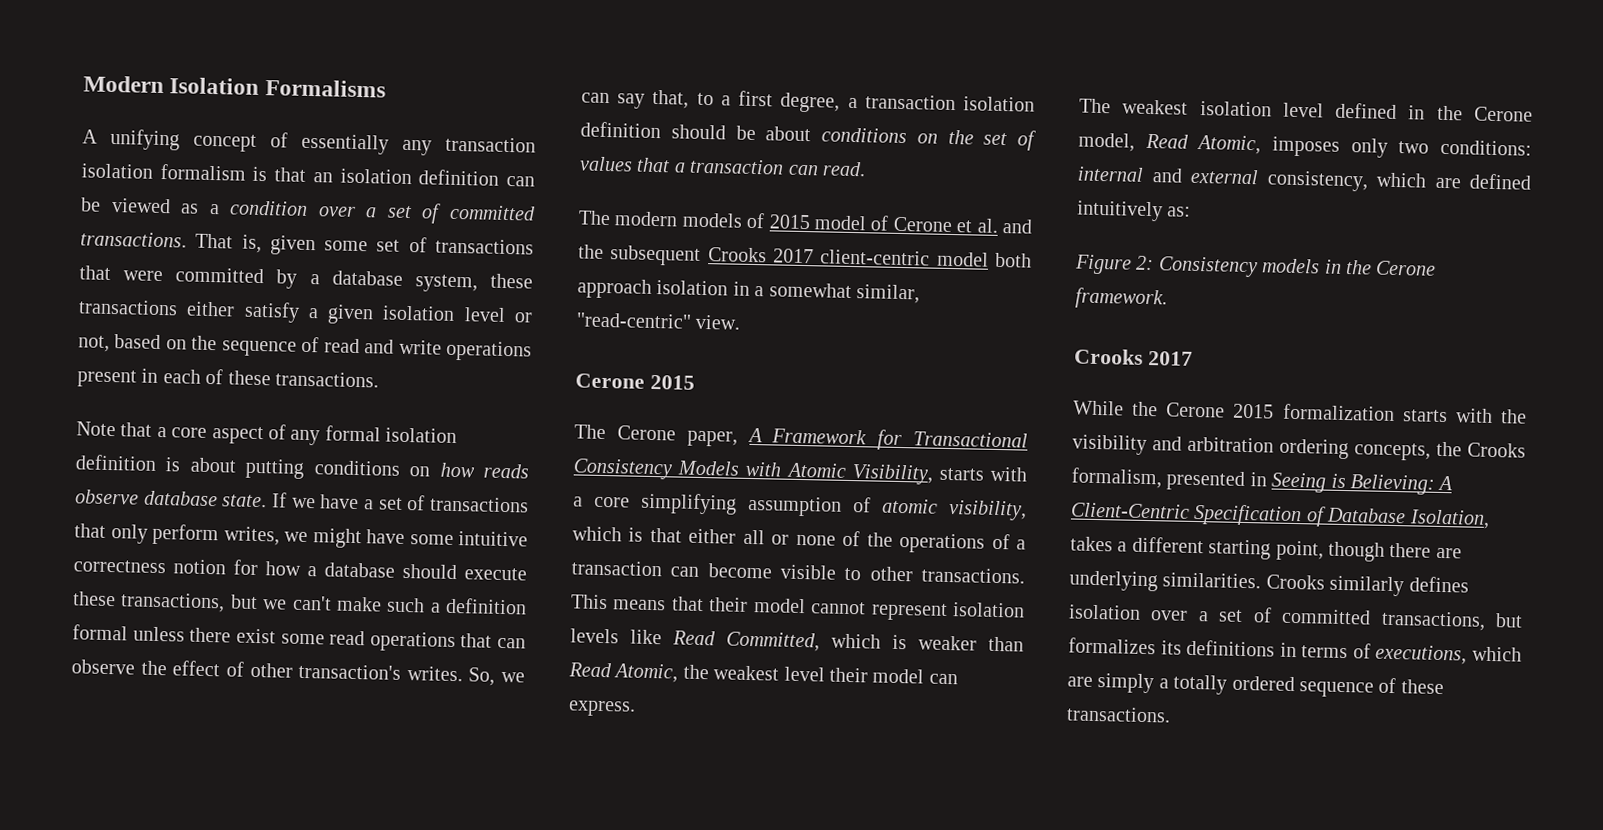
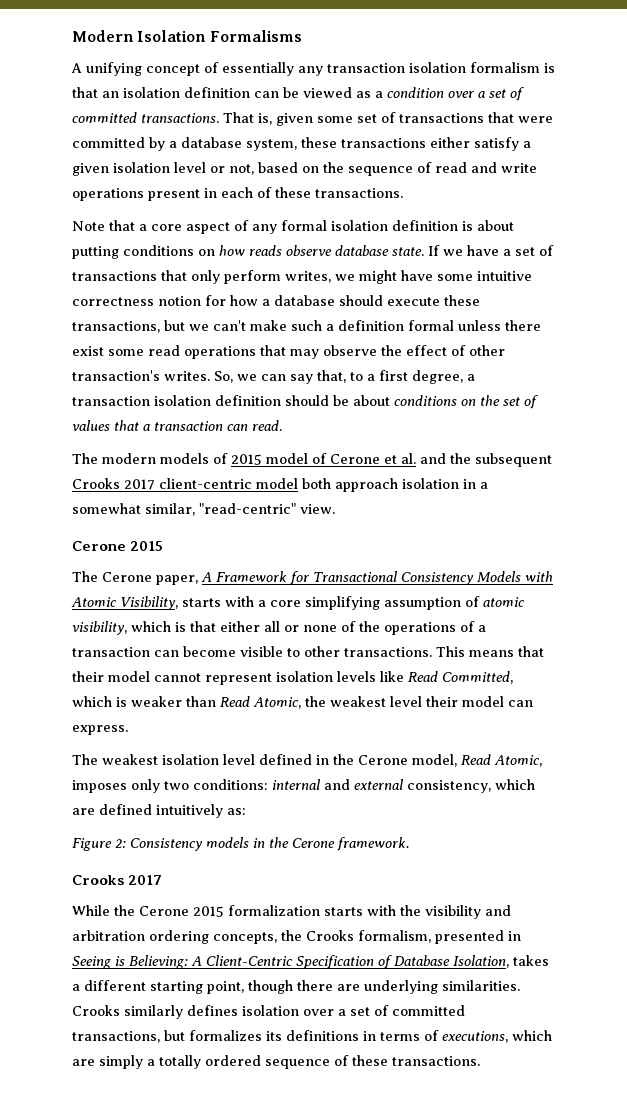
- If we have a set of transactions that only perform writes, we might have some intuitive correctness notion for how a database should execute these transactions, but we can't make such a definition formal unless there exist some read operations that can observe the effect of other transaction's writes.
+ If we have a set of transactions that only perform writes, we might have some intuitive correctness notion for how a database should execute these transactions, but we can't make such a definition formal unless there exist some read operations that may observe the effect of other transaction's writes.

